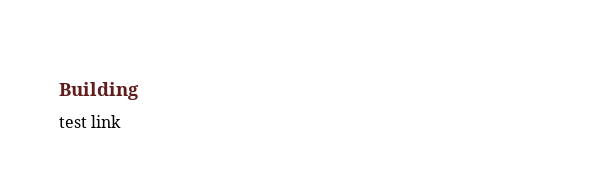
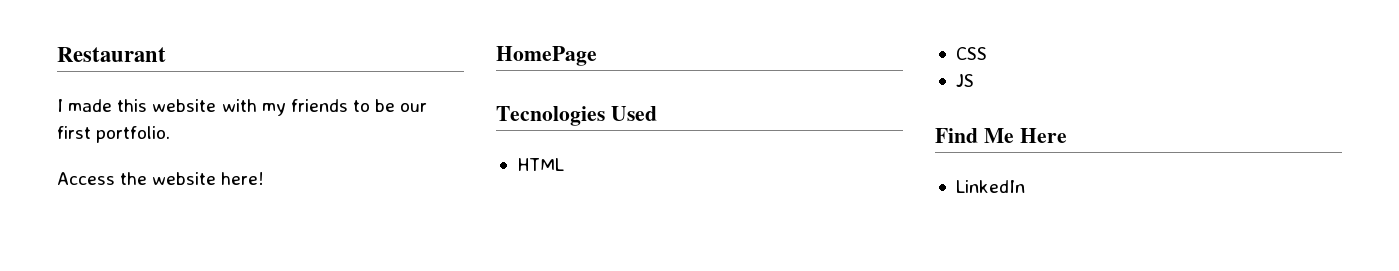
- Building
- test link
+ Restaurant
+ I made this website with my friends to be our first portfolio.
+ Access the website here!
+ HomePage
+ Tecnologies Used
+ HTML
+ CSS
+ JS
+ Find Me Here
+ LinkedIn

